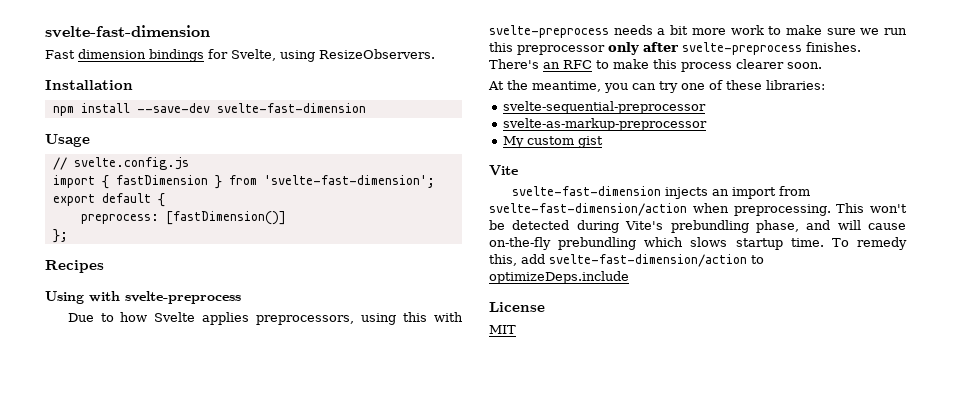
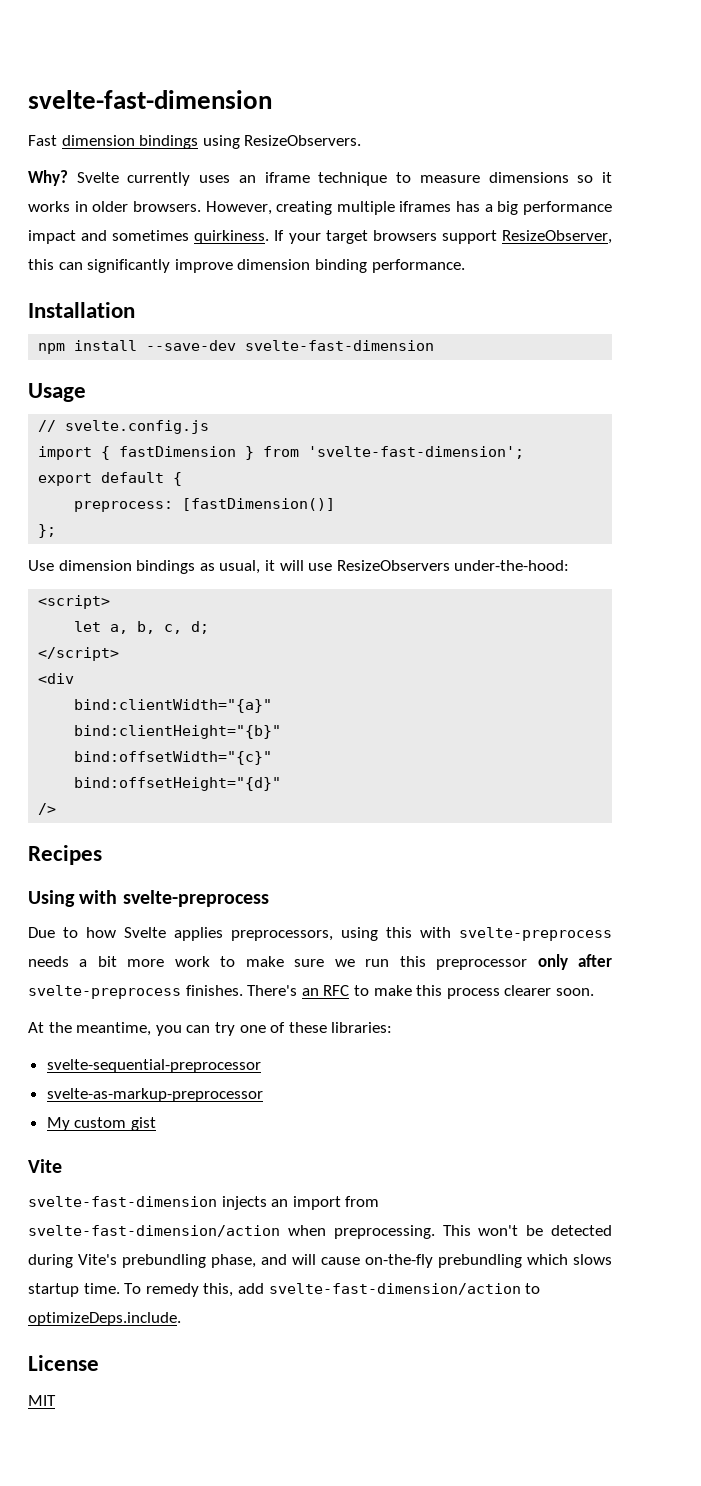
- Fast dimension bindings for Svelte, using ResizeObservers.
+ Fast dimension bindings using ResizeObservers.
+ Why? Svelte currently uses an iframe technique to measure dimensions so it works in older browsers. However, creating multiple iframes has a big performance impact and sometimes quirkiness. If your target browsers support ResizeObserver, this can significantly improve dimension binding performance.
+ Use dimension bindings as usual, it will use ResizeObservers under-the-hood:
+ <script>
+ let a, b, c, d;
+ </script>
+ <div
+ bind:clientWidth="{a}"
+ bind:clientHeight="{b}"
+ bind:offsetWidth="{c}"
+ bind:offsetHeight="{d}"
+ />
- To remedy this, add svelte-fast-dimension/action to optimizeDeps.include
+ To remedy this, add svelte-fast-dimension/action to optimizeDeps.include.

